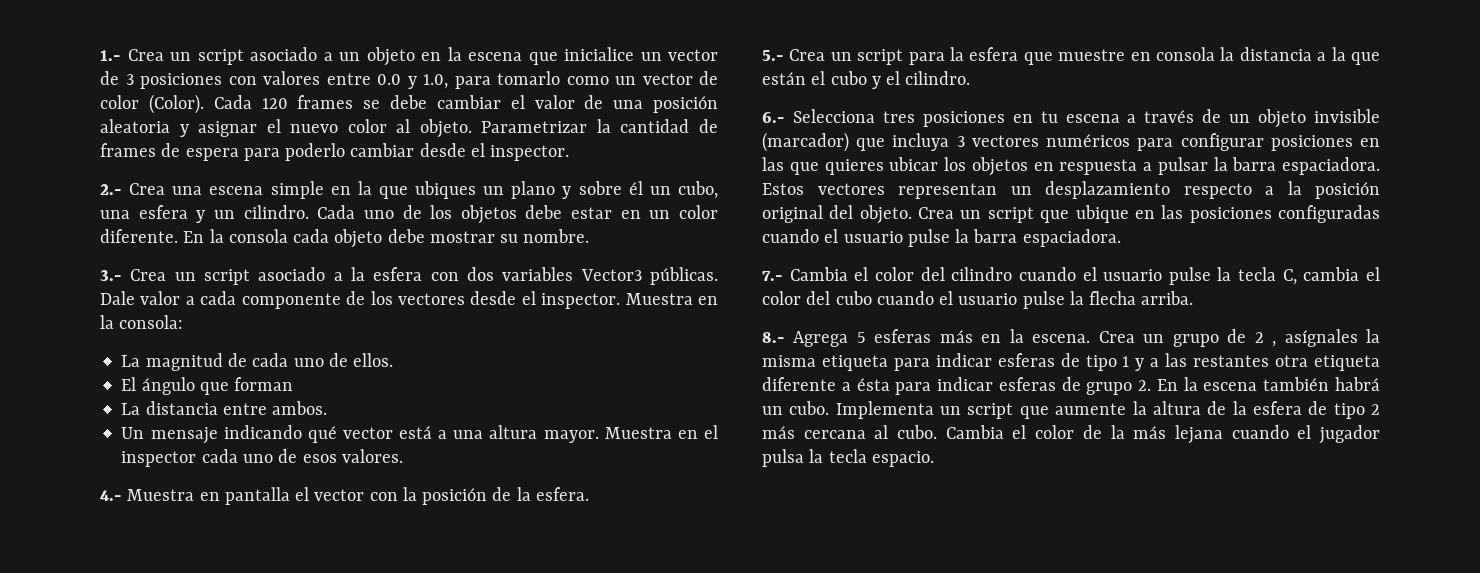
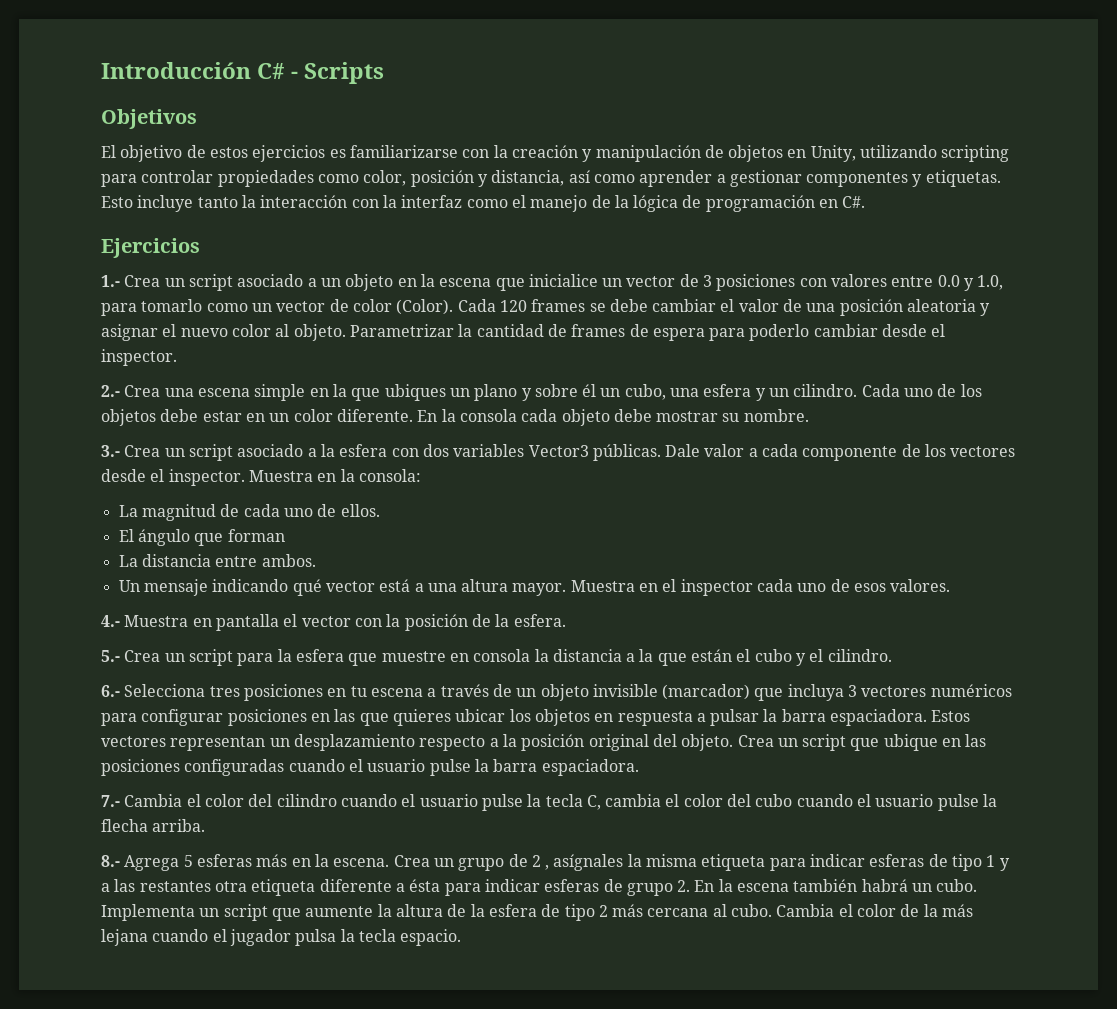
+ Introducción C# - Scripts
+ Objetivos
+ El objetivo de estos ejercicios es familiarizarse con la creación y manipulación de objetos en Unity, utilizando scripting para controlar propiedades como color, posición y distancia, así como aprender a gestionar componentes y etiquetas. Esto incluye tanto la interacción con la interfaz como el manejo de la lógica de programación en C#.
+ Ejercicios

